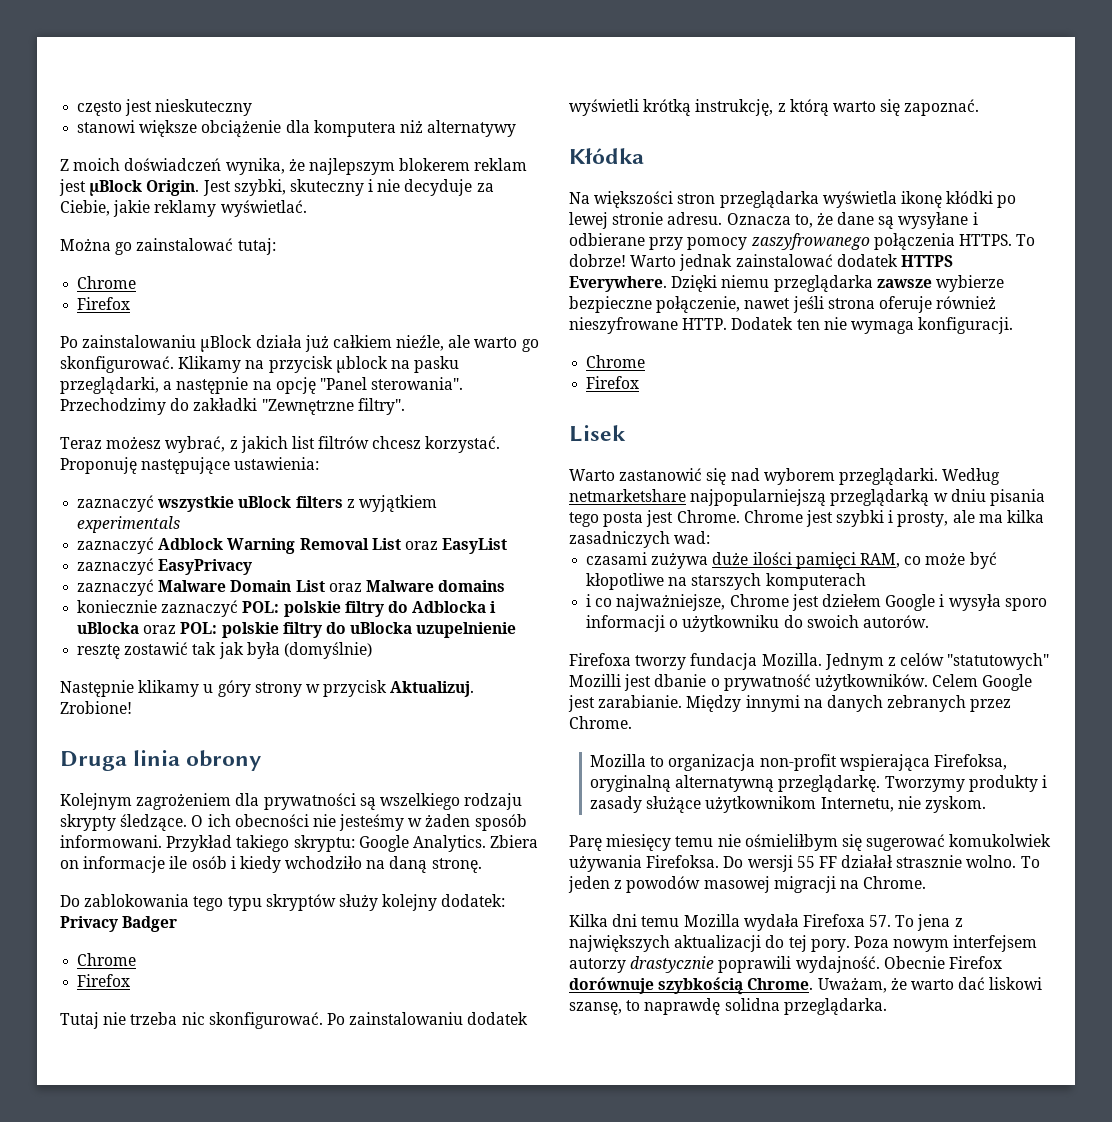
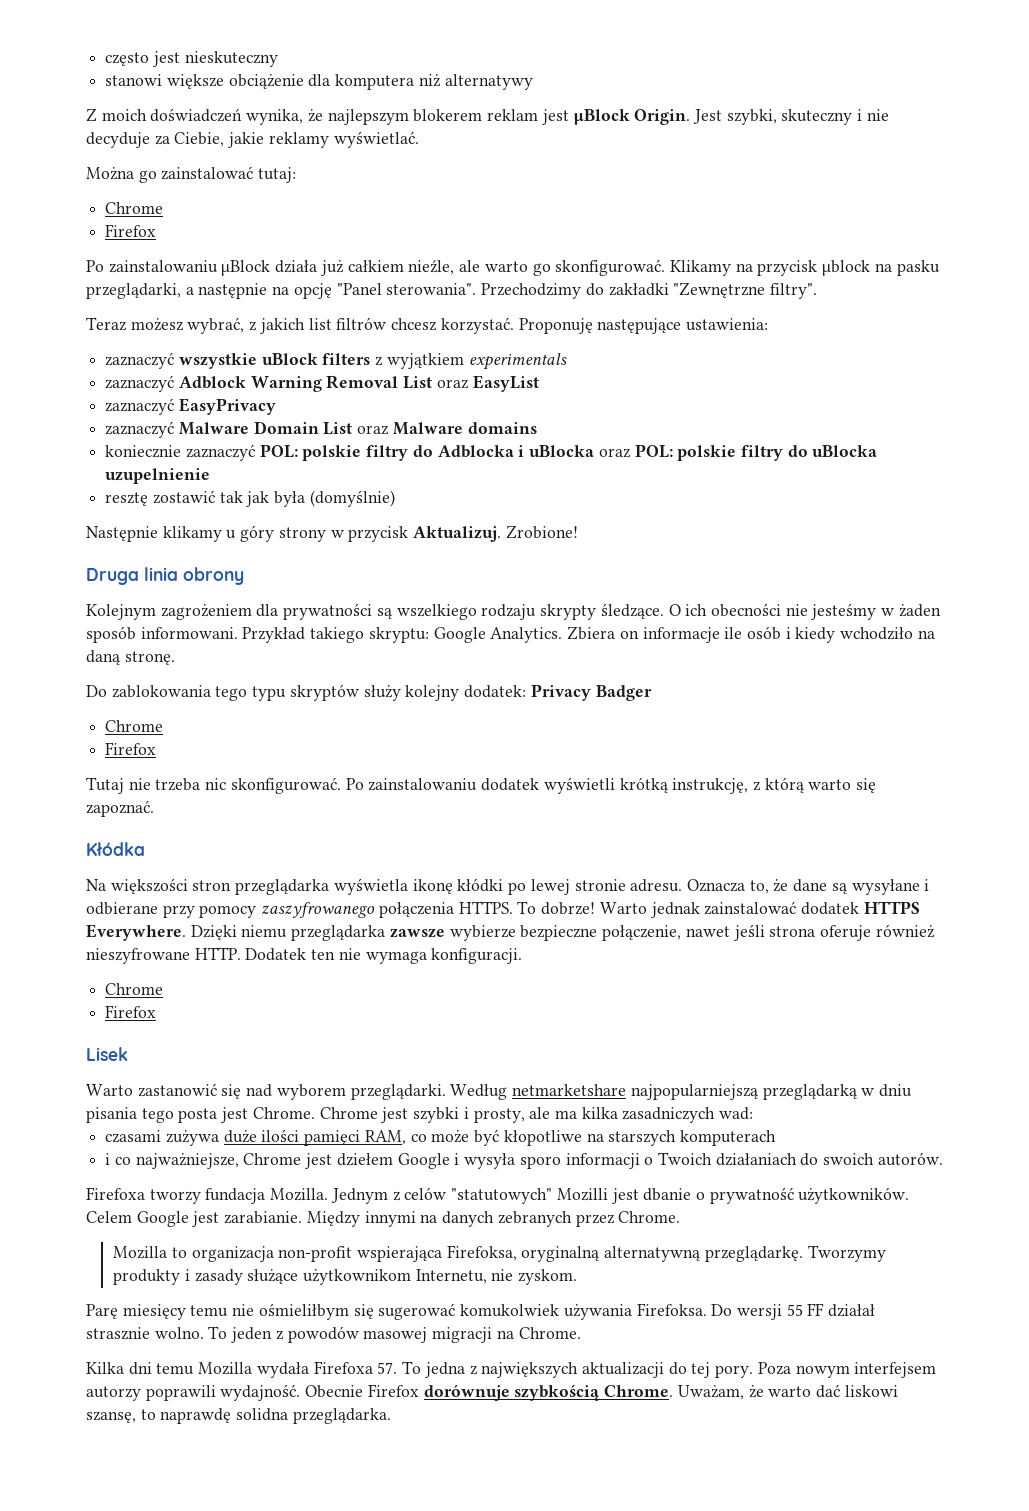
- i co najważniejsze, Chrome jest dziełem Google i wysyła sporo informacji o użytkowniku do swoich autorów.
+ i co najważniejsze, Chrome jest dziełem Google i wysyła sporo informacji o Twoich działaniach do swoich autorów.
- Kilka dni temu Mozilla wydała Firefoxa 57. To jena z największych aktualizacji do tej pory.
+ Kilka dni temu Mozilla wydała Firefoxa 57. To jedna z największych aktualizacji do tej pory.
- Poza nowym interfejsem autorzy drastycznie poprawili wydajność.
+ Poza nowym interfejsem autorzy poprawili wydajność.

